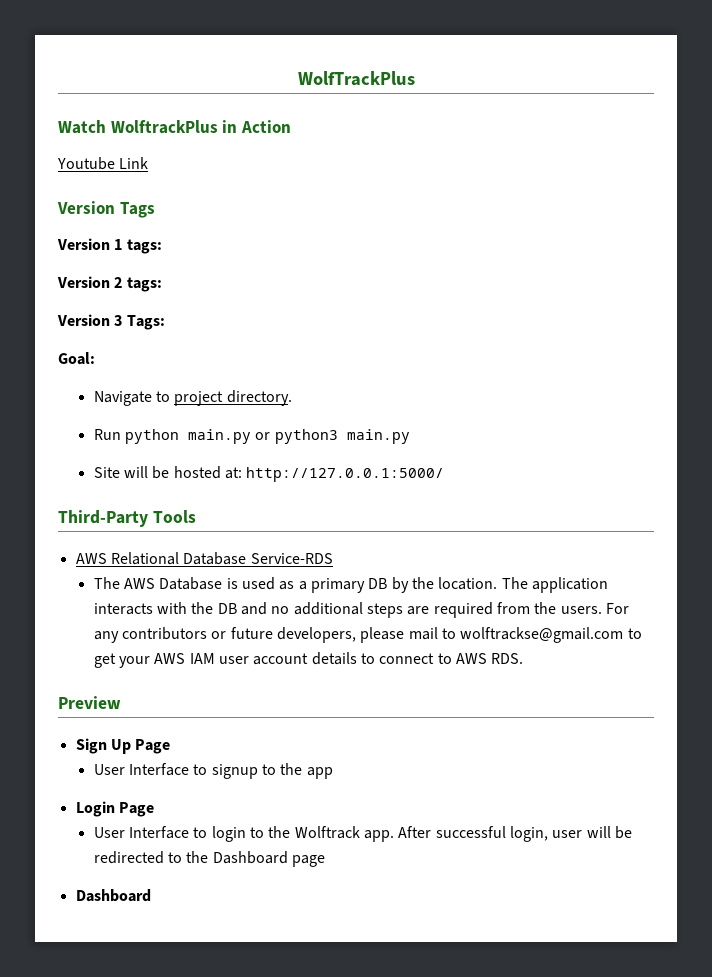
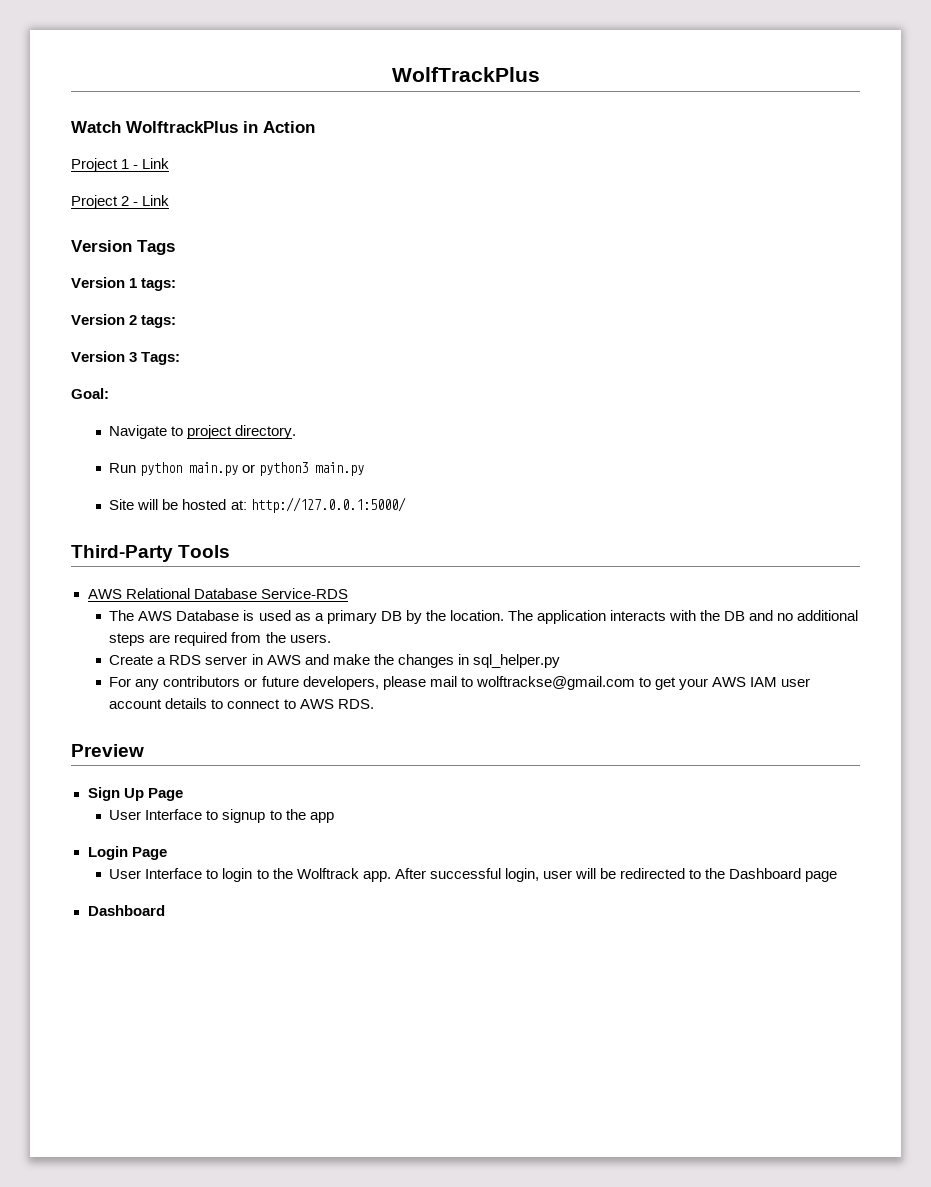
- Youtube Link
+ Project 1 - Link
+ Project 2 - Link
- The application interacts with the DB and no additional steps are required from the users. For any contributors or future developers, please mail to wolftrackse@gmail.com to get your AWS IAM user account details to connect to AWS RDS.
+ The application interacts with the DB and no additional steps are required from the users.
+ Create a RDS server in AWS and make the changes in sql_helper.py
+ For any contributors or future developers, please mail to wolftrackse@gmail.com to get your AWS IAM user account details to connect to AWS RDS.

